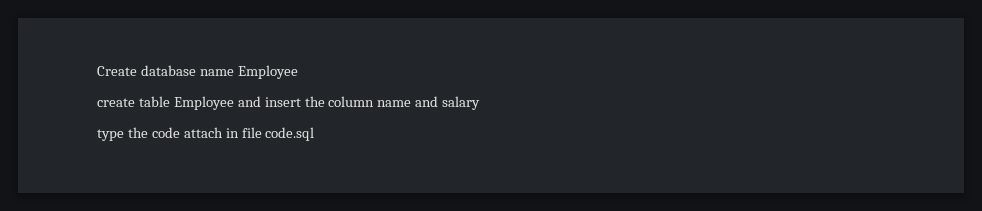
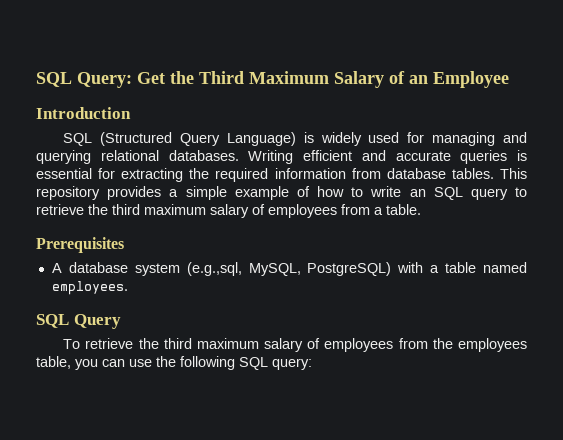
- Create database name Employee
- create table Employee and insert the column name and salary
- type the code attach in file code.sql
+ SQL Query: Get the Third Maximum Salary of an Employee
+ Introduction
+ SQL (Structured Query Language) is widely used for managing and querying relational databases. Writing efficient and accurate queries is essential for extracting the required information from database tables. This repository provides a simple example of how to write an SQL query to retrieve the third maximum salary of employees from a table.
+ Prerequisites
+ A database system (e.g.,sql, MySQL, PostgreSQL) with a table named employees.
+ SQL Query
+ To retrieve the third maximum salary of employees from the employees table, you can use the following SQL query:

